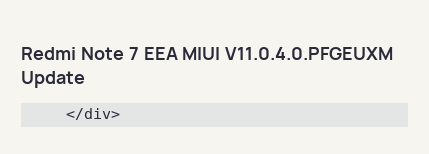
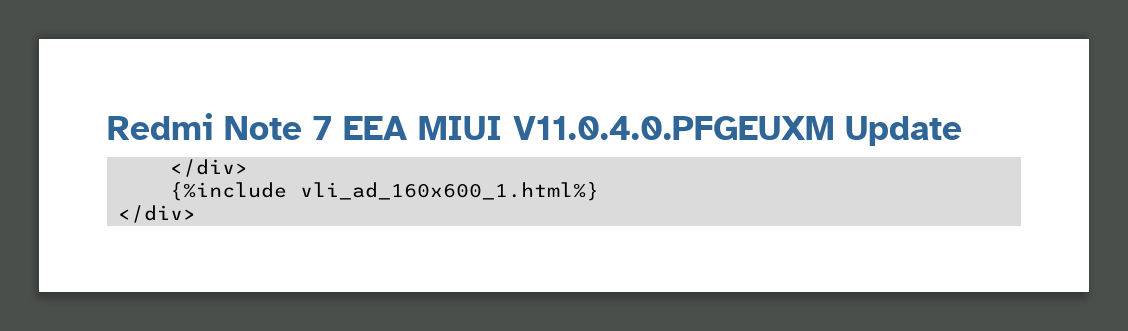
+ {%include vli_ad_160x600_1.html%}
+ </div>

